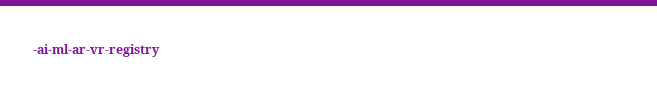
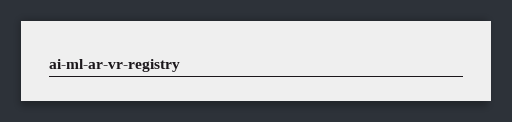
- -ai-ml-ar-vr-registry
+ ai-ml-ar-vr-registry

